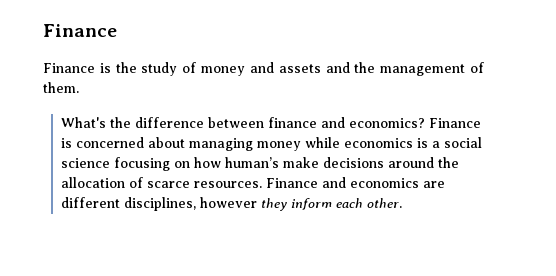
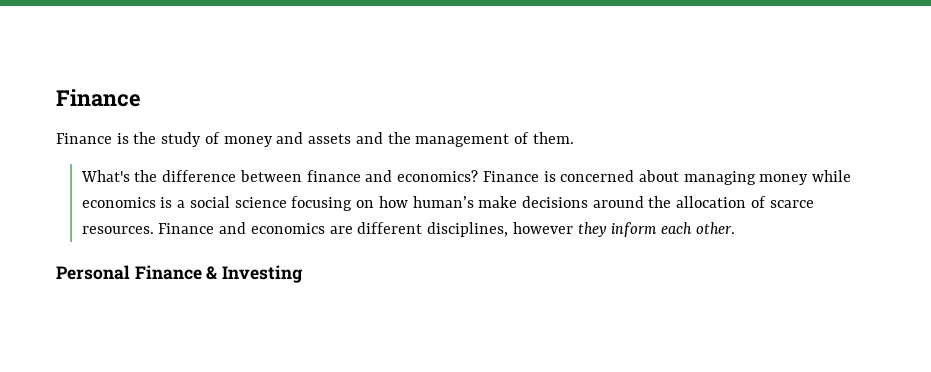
+ Personal Finance & Investing

